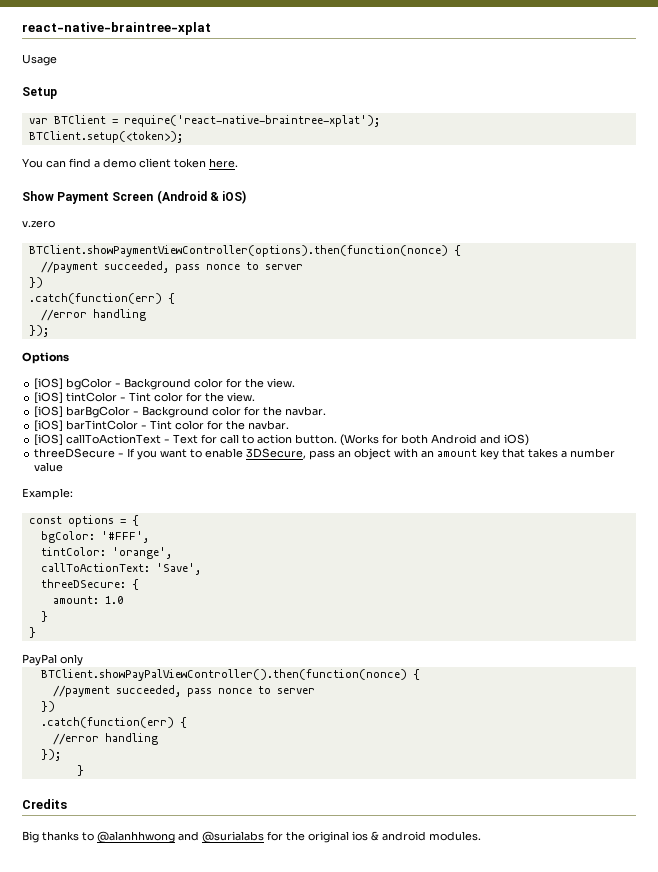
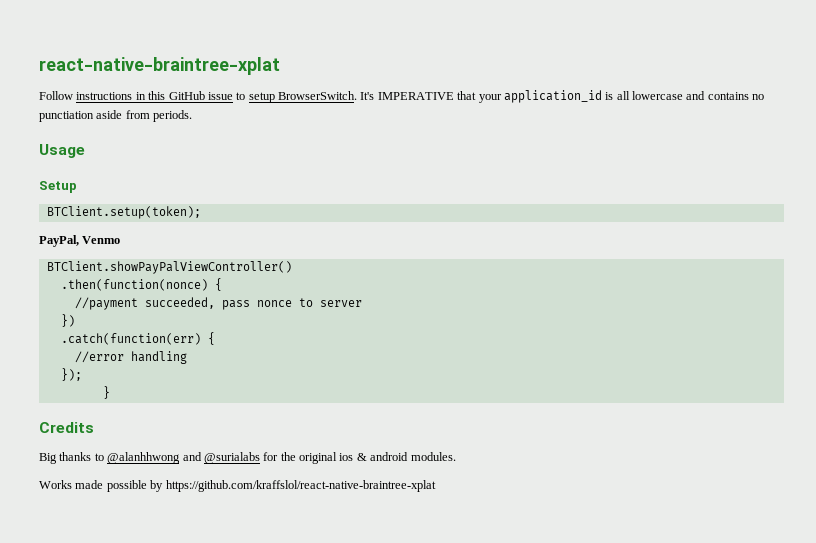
+ Follow instructions in this GitHub issue to setup BrowserSwitch. It's IMPERATIVE that your application_id is all lowercase and contains no punctiation aside from periods.
  Usage
  Setup
- var BTClient = require('react-native-braintree-xplat');
- BTClient.setup(<token>);
- You can find a demo client token here.
- Show Payment Screen (Android & iOS)
- v.zero
- BTClient.showPaymentViewController(options).then(function(nonce) {
- //payment succeeded, pass nonce to server
- })
- .catch(function(err) {
- //error handling
- });
- Options
- [iOS] bgColor - Background color for the view.
- [iOS] tintColor - Tint color for the view.
- [iOS] barBgColor - Background color for the navbar.
- [iOS] barTintColor - Tint color for the navbar.
- [iOS] callToActionText - Text for call to action button. (Works for both Android and iOS)
- threeDSecure - If you want to enable 3DSecure, pass an object with an amount key that takes a number value
- Example:
- const options = {
- bgColor: '#FFF',
- tintColor: 'orange',
- callToActionText: 'Save',
- threeDSecure: {
- amount: 1.0
- }
- }
- PayPal only
- BTClient.showPayPalViewController().then(function(nonce) {
+ BTClient.setup(token);
+ PayPal, Venmo
+ BTClient.showPayPalViewController()
+ .then(function(nonce) {
+ Works made possible by https://github.com/kraffslol/react-native-braintree-xplat

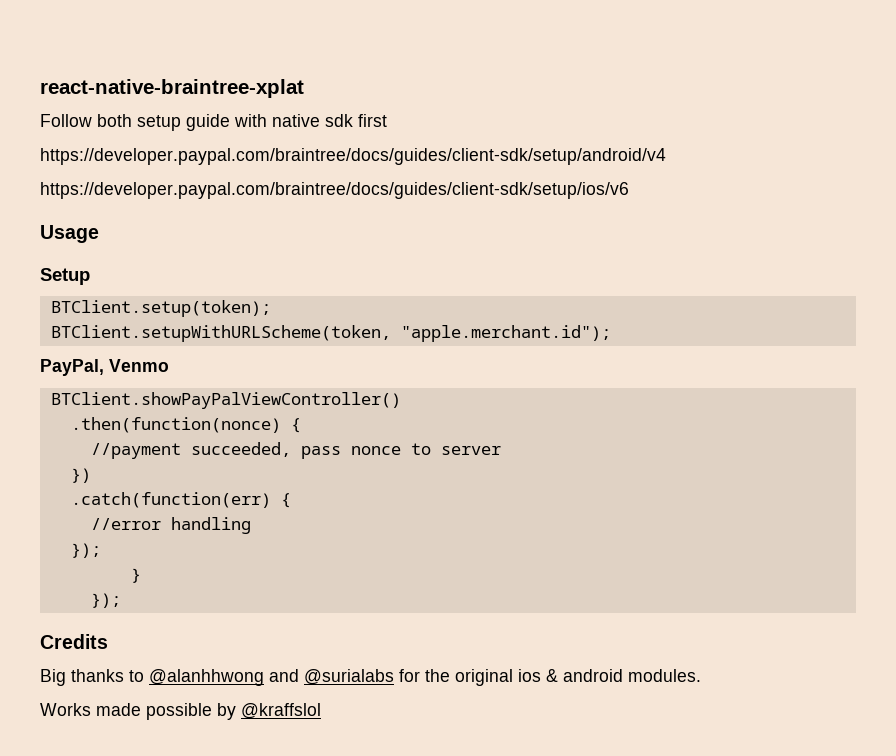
- Follow instructions in this GitHub issue to setup BrowserSwitch. It's IMPERATIVE that your application_id is all lowercase and contains no punctiation aside from periods.
+ Follow both setup guide with native sdk first
+ https://developer.paypal.com/braintree/docs/guides/client-sdk/setup/android/v4
+ https://developer.paypal.com/braintree/docs/guides/client-sdk/setup/ios/v6
+ BTClient.setupWithURLScheme(token, "apple.merchant.id");
  }
+ });
- Works made possible by https://github.com/kraffslol/react-native-braintree-xplat
+ Works made possible by @kraffslol

